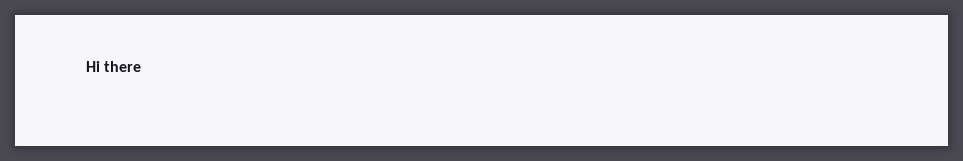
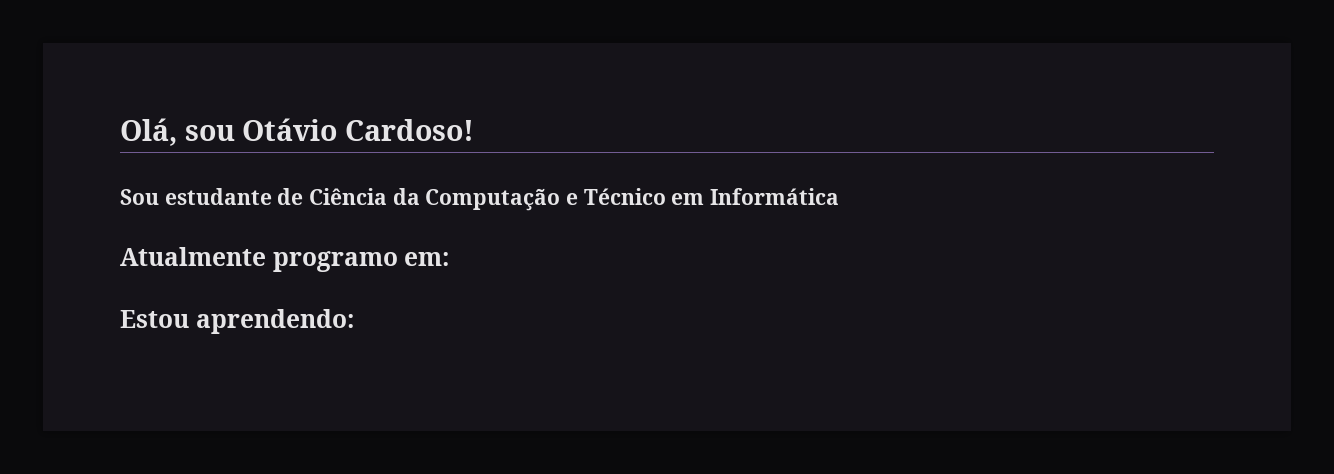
- Hi there
+ Olá, sou Otávio Cardoso!
+ Sou estudante de Ciência da Computação e Técnico em Informática
+ Atualmente programo em:
+ Estou aprendendo:

